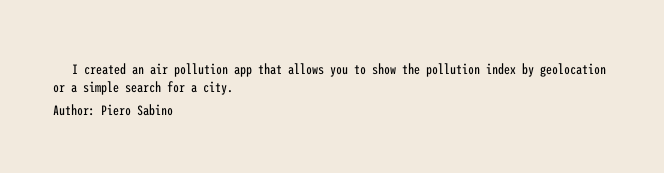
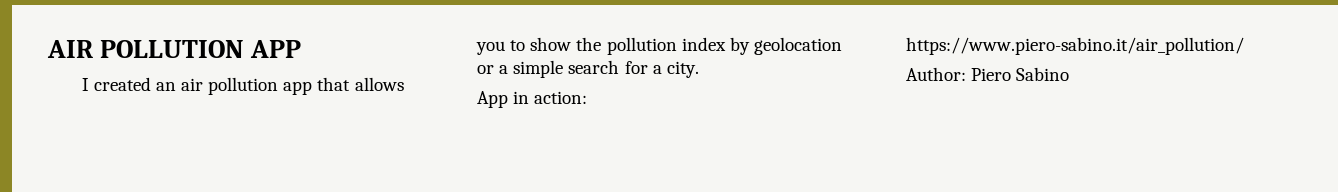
+ AIR POLLUTION APP
+ App in action: https://www.piero-sabino.it/air_pollution/

